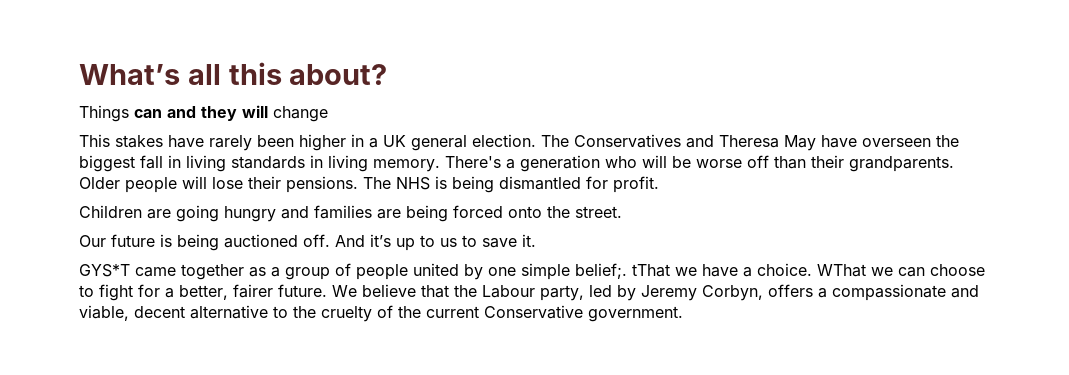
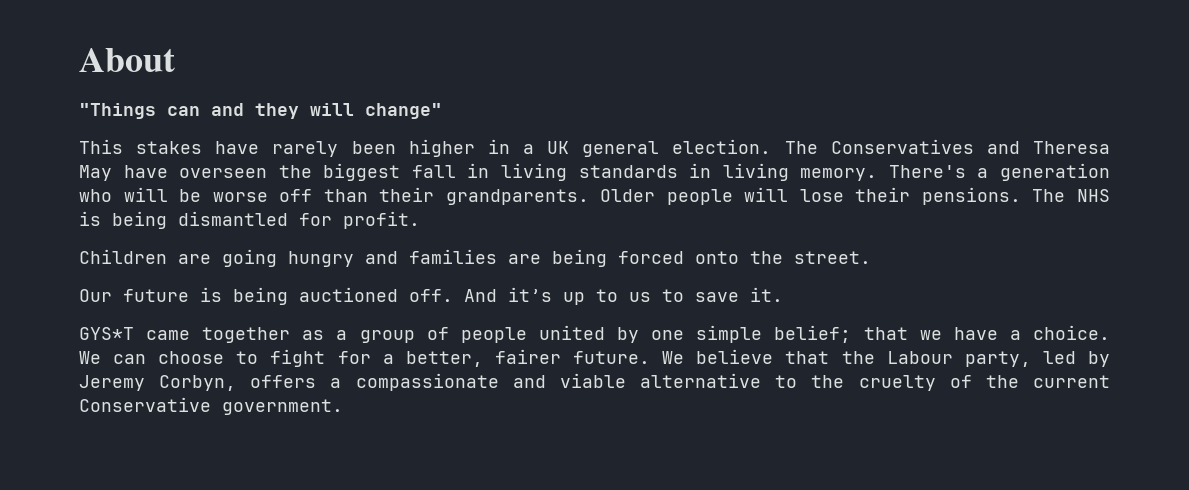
- What’s all this about?
- Things can and they will change
+ About
+ "Things can and they will change"
- GYS*T came together as a group of people united by one simple belief;. tThat we have a choice.
+ GYS*T came together as a group of people united by one simple belief; that we have a choice.
- WThat we can choose to fight for a better, fairer future.
+ We can choose to fight for a better, fairer future.
- We believe that the Labour party, led by Jeremy Corbyn, offers a compassionate and viable, decent alternative to the cruelty of the current Conservative government.
+ We believe that the Labour party, led by Jeremy Corbyn, offers a compassionate and viable alternative to the cruelty of the current Conservative government.

